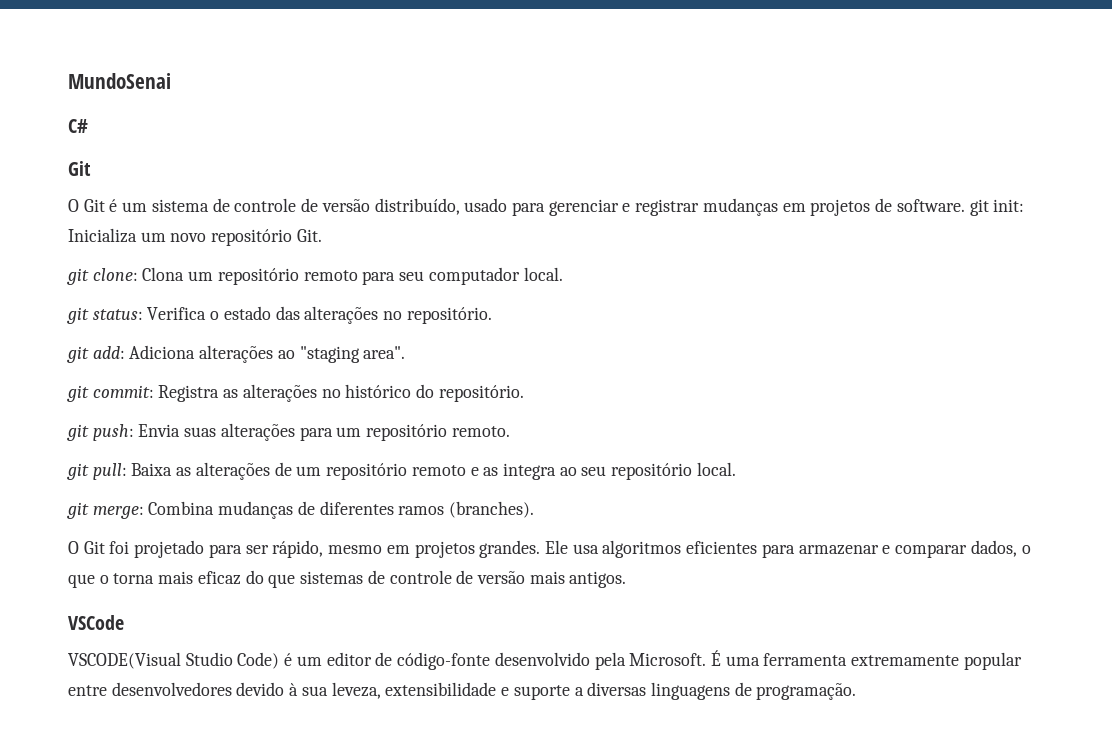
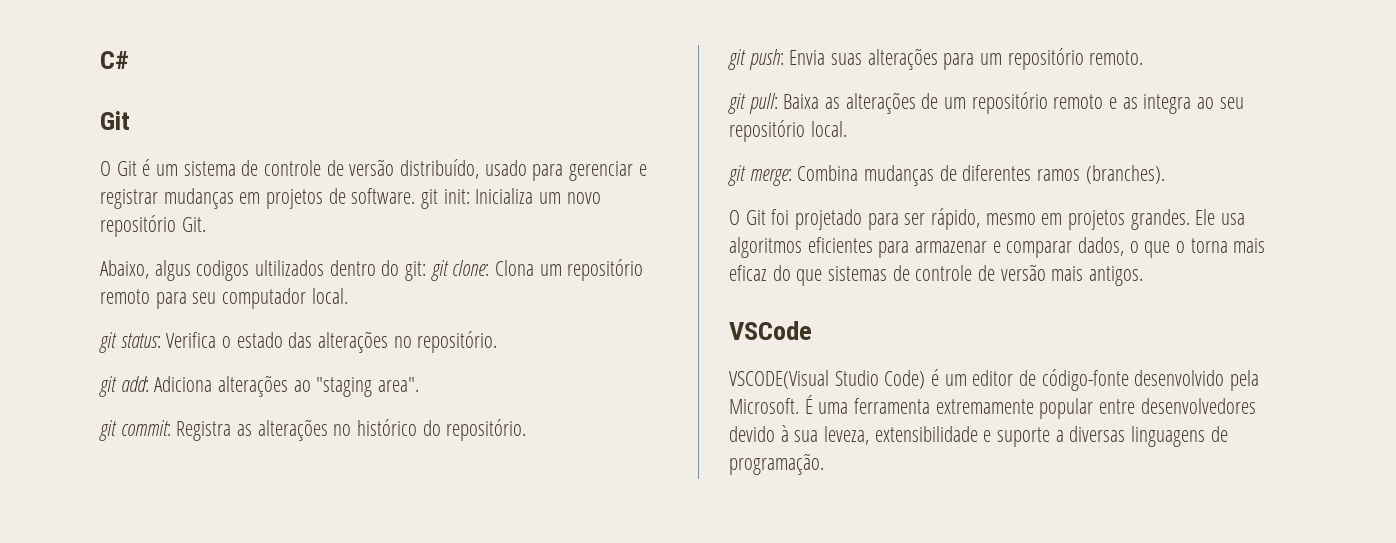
- MundoSenai
- git clone: Clona um repositório remoto para seu computador local.
+ Abaixo, algus codigos ultilizados dentro do git: git clone: Clona um repositório remoto para seu computador local.

